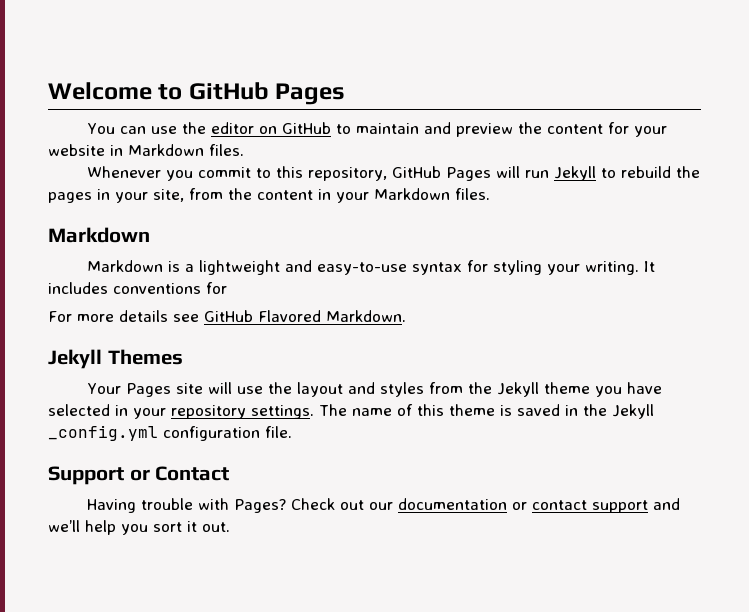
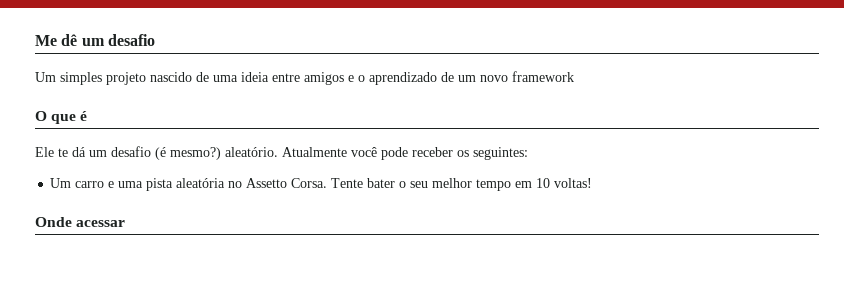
- Welcome to GitHub Pages
- You can use the editor on GitHub to maintain and preview the content for your website in Markdown files.
- Whenever you commit to this repository, GitHub Pages will run Jekyll to rebuild the pages in your site, from the content in your Markdown files.
- Markdown
- Markdown is a lightweight and easy-to-use syntax for styling your writing. It includes conventions for
- For more details see GitHub Flavored Markdown.
- Jekyll Themes
- Your Pages site will use the layout and styles from the Jekyll theme you have selected in your repository settings. The name of this theme is saved in the Jekyll _config.yml configuration file.
- Support or Contact
- Having trouble with Pages? Check out our documentation or contact support and we’ll help you sort it out.
+ Me dê um desafio
+ Um simples projeto nascido de uma ideia entre amigos e o aprendizado de um novo framework
+ O que é
+ Ele te dá um desafio (é mesmo?) aleatório. Atualmente você pode receber os seguintes:
+ Um carro e uma pista aleatória no Assetto Corsa. Tente bater o seu melhor tempo em 10 voltas!
+ Onde acessar

